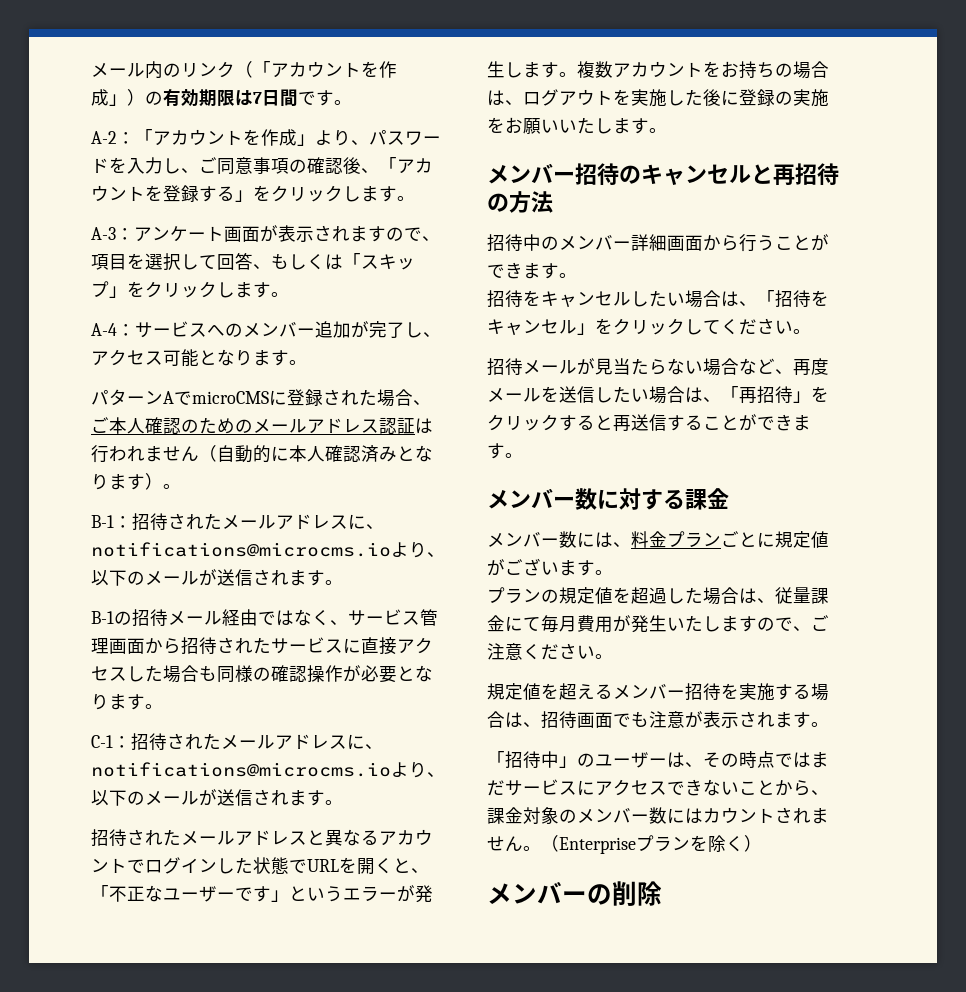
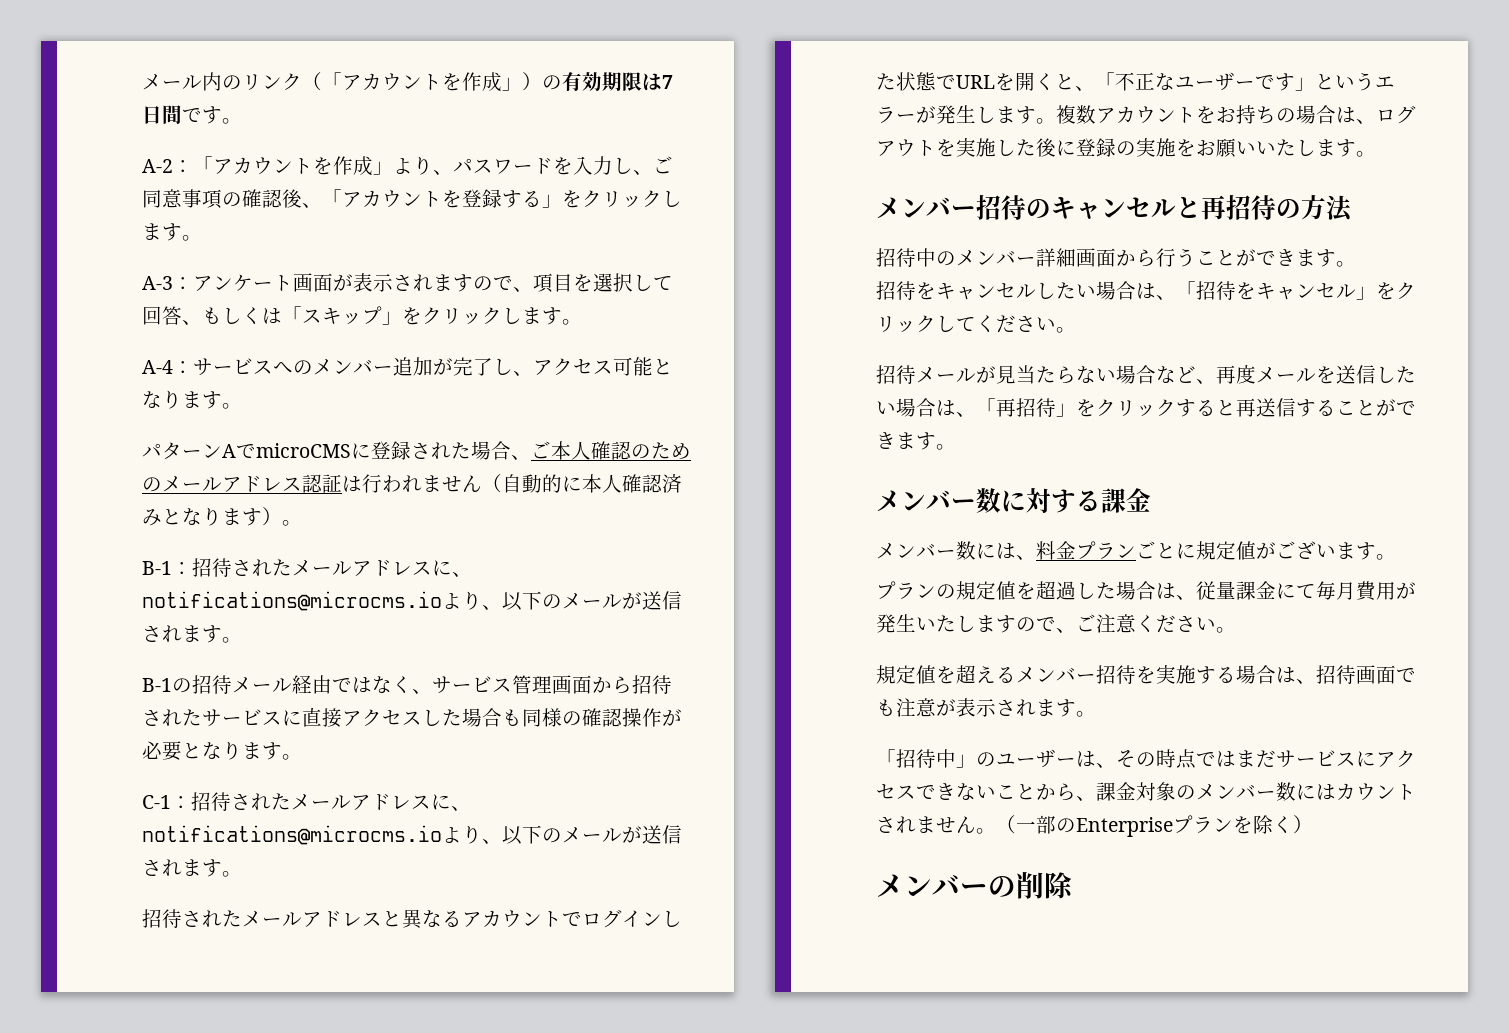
- （Enterpriseプランを除く）
+ （一部のEnterpriseプランを除く）

